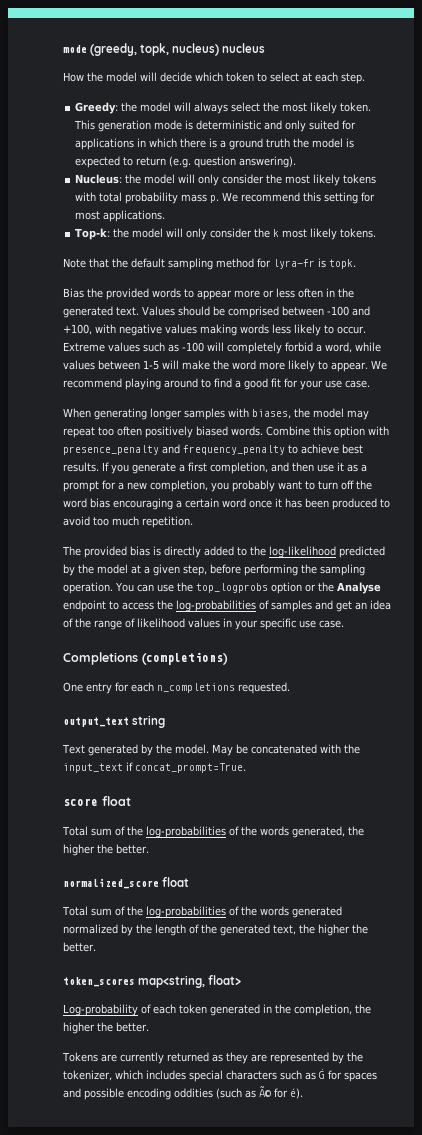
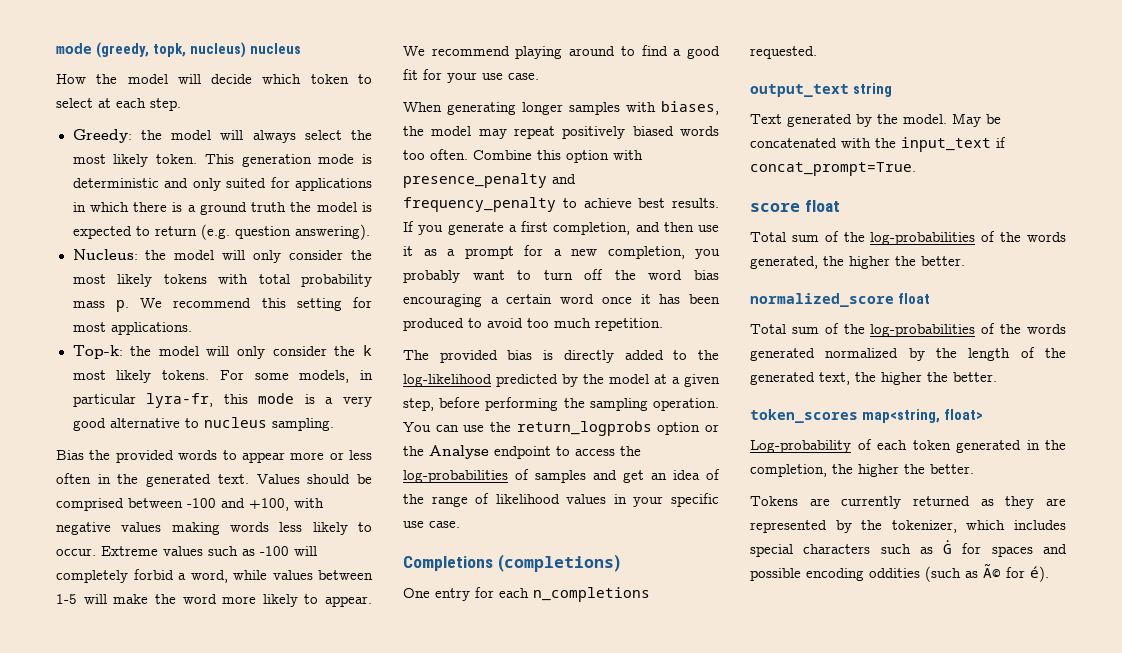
- Top-k: the model will only consider the k most likely tokens.
- Note that the default sampling method for lyra-fr is topk.
+ Top-k: the model will only consider the k most likely tokens. For some models, in particular lyra-fr, this mode is a very good alternative to nucleus sampling.
- When generating longer samples with biases, the model may repeat too often positively biased words.
+ When generating longer samples with biases, the model may repeat positively biased words too often.
- You can use the top_logprobs option or the Analyse endpoint to access the log-probabilities of samples and get an idea of the range of likelihood values in your specific use case.
+ You can use the return_logprobs option or the Analyse endpoint to access the log-probabilities of samples and get an idea of the range of likelihood values in your specific use case.

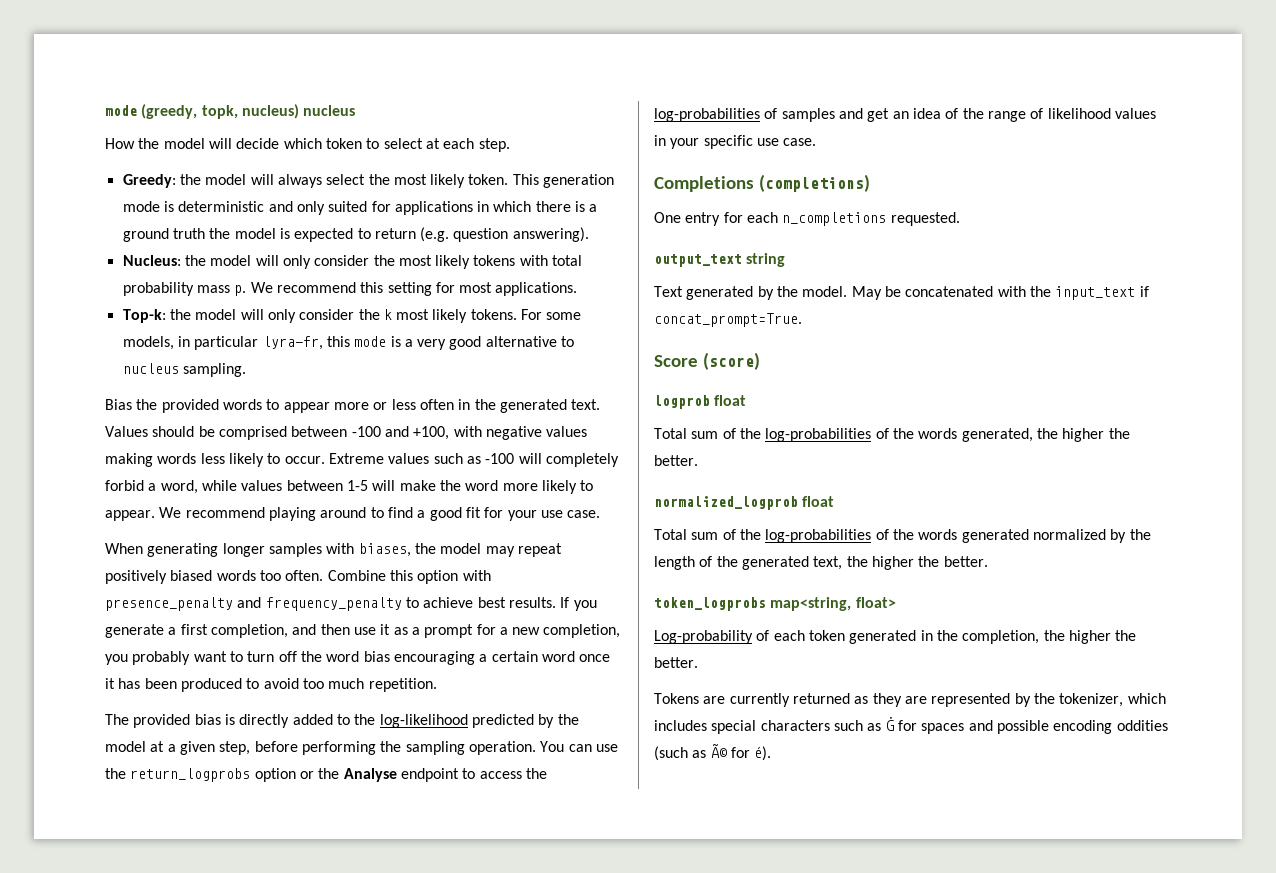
- score float
+ Score (score)
+ logprob float
- normalized_score float
+ normalized_logprob float
- token_scores map<string, float>
+ token_logprobs map<string, float>

